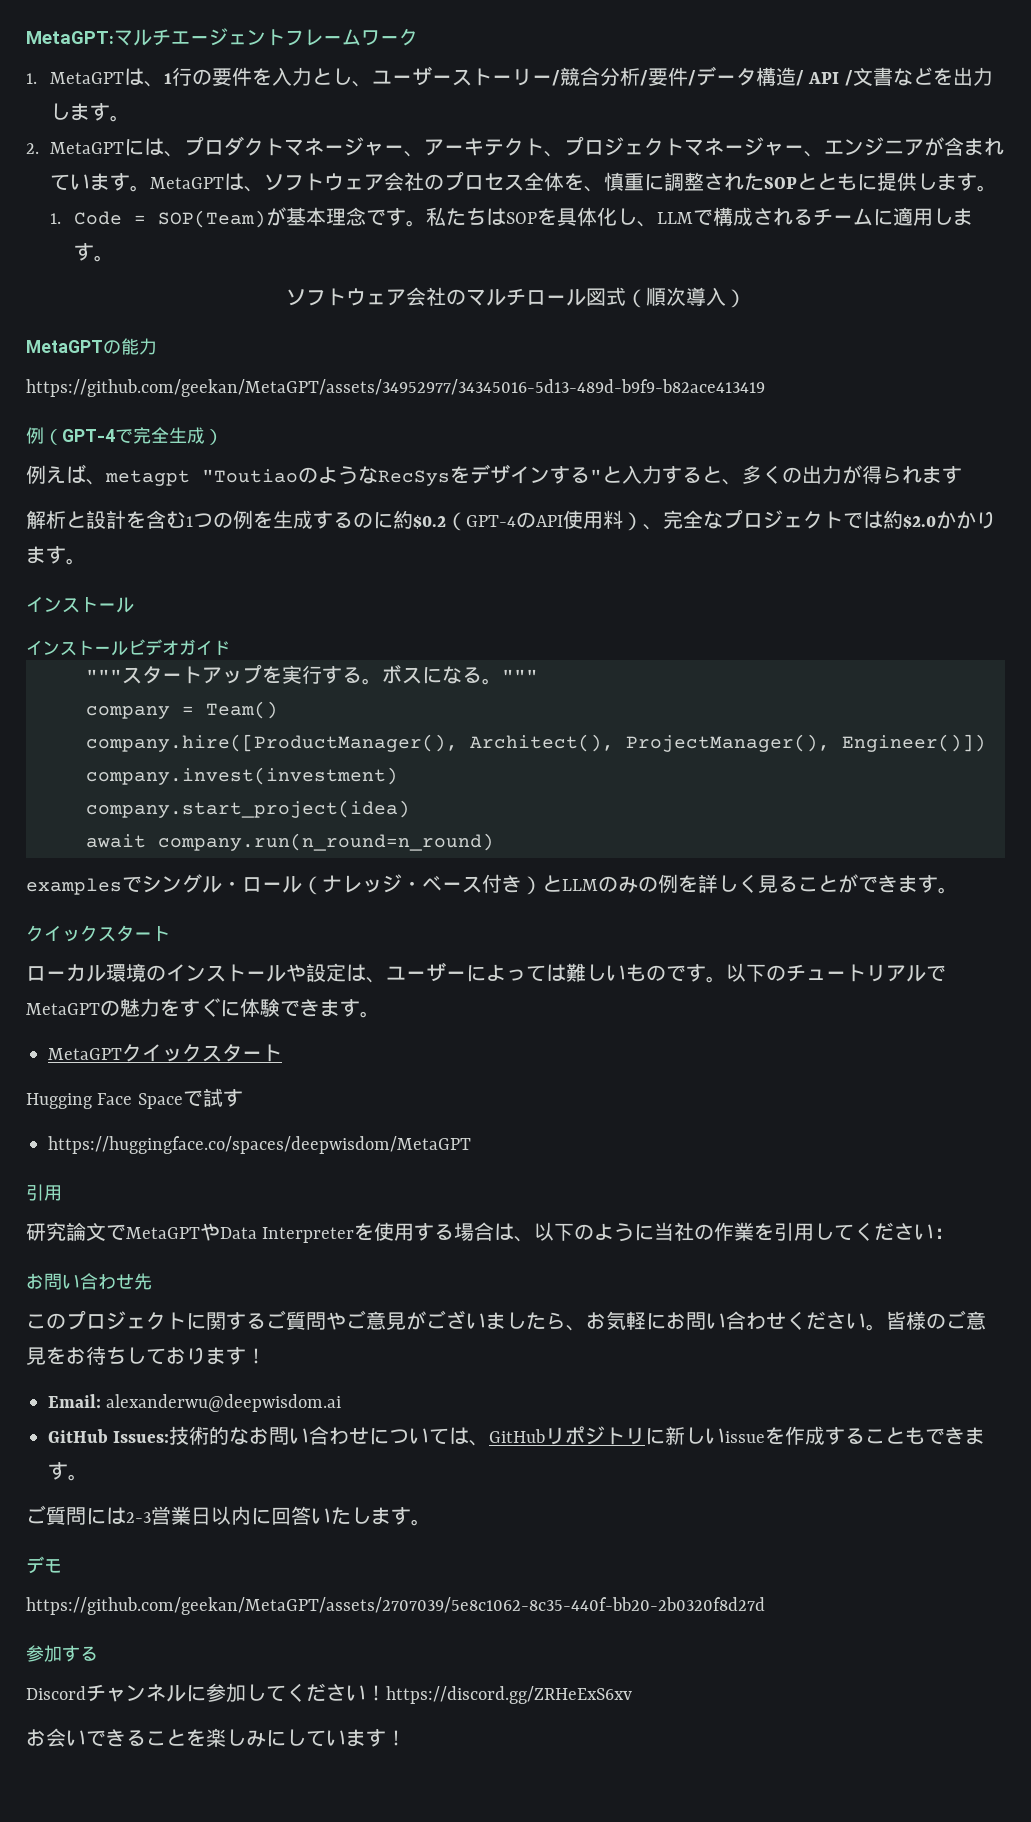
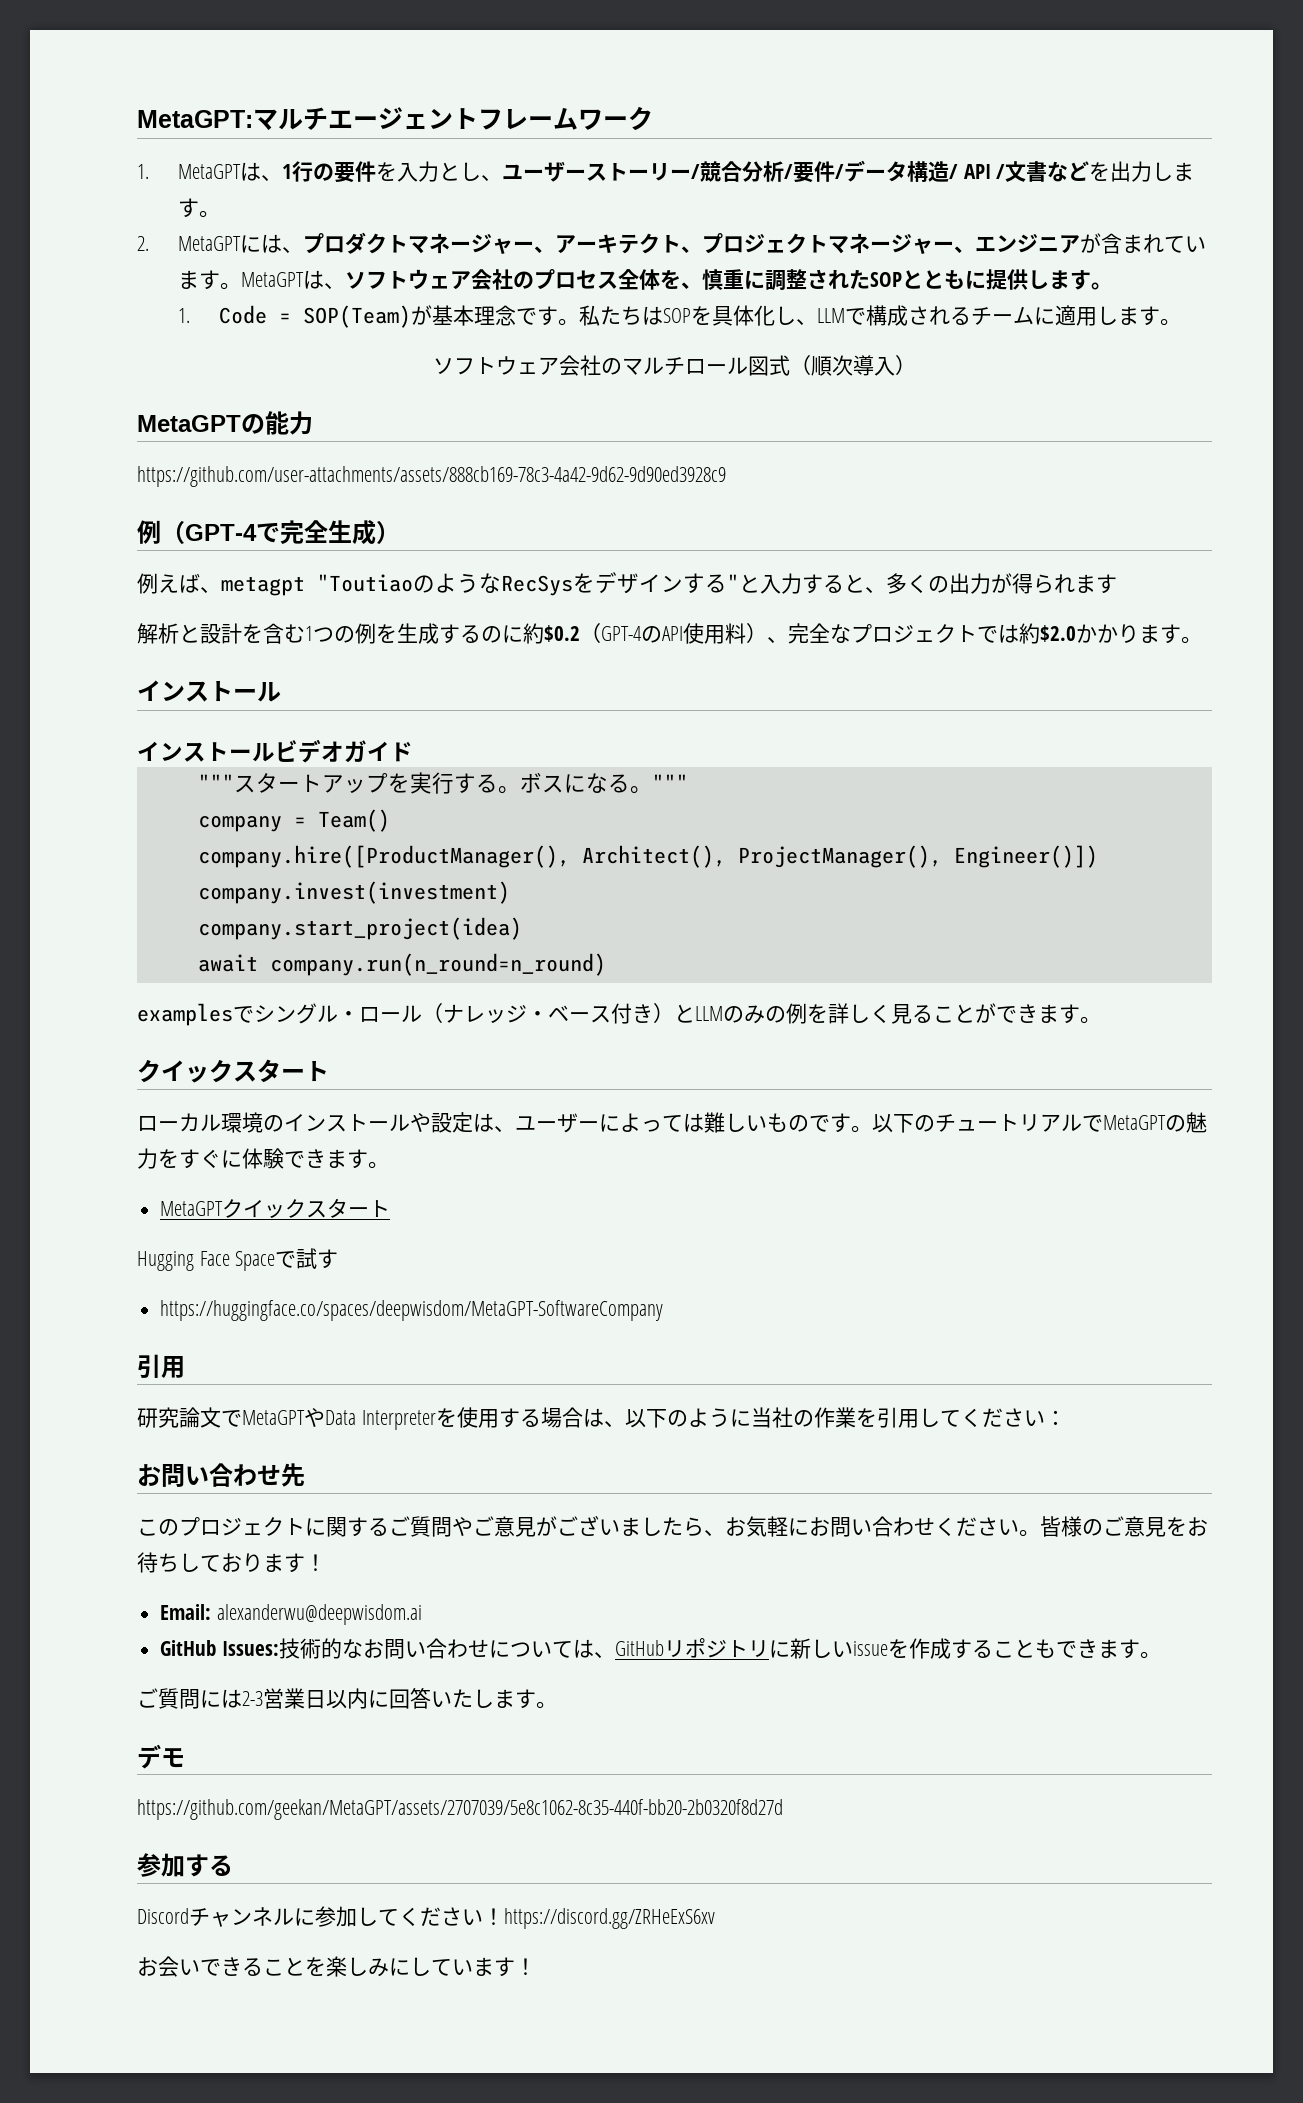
- https://github.com/geekan/MetaGPT/assets/34952977/34345016-5d13-489d-b9f9-b82ace413419
+ https://github.com/user-attachments/assets/888cb169-78c3-4a42-9d62-9d90ed3928c9
- https://huggingface.co/spaces/deepwisdom/MetaGPT
+ https://huggingface.co/spaces/deepwisdom/MetaGPT-SoftwareCompany

